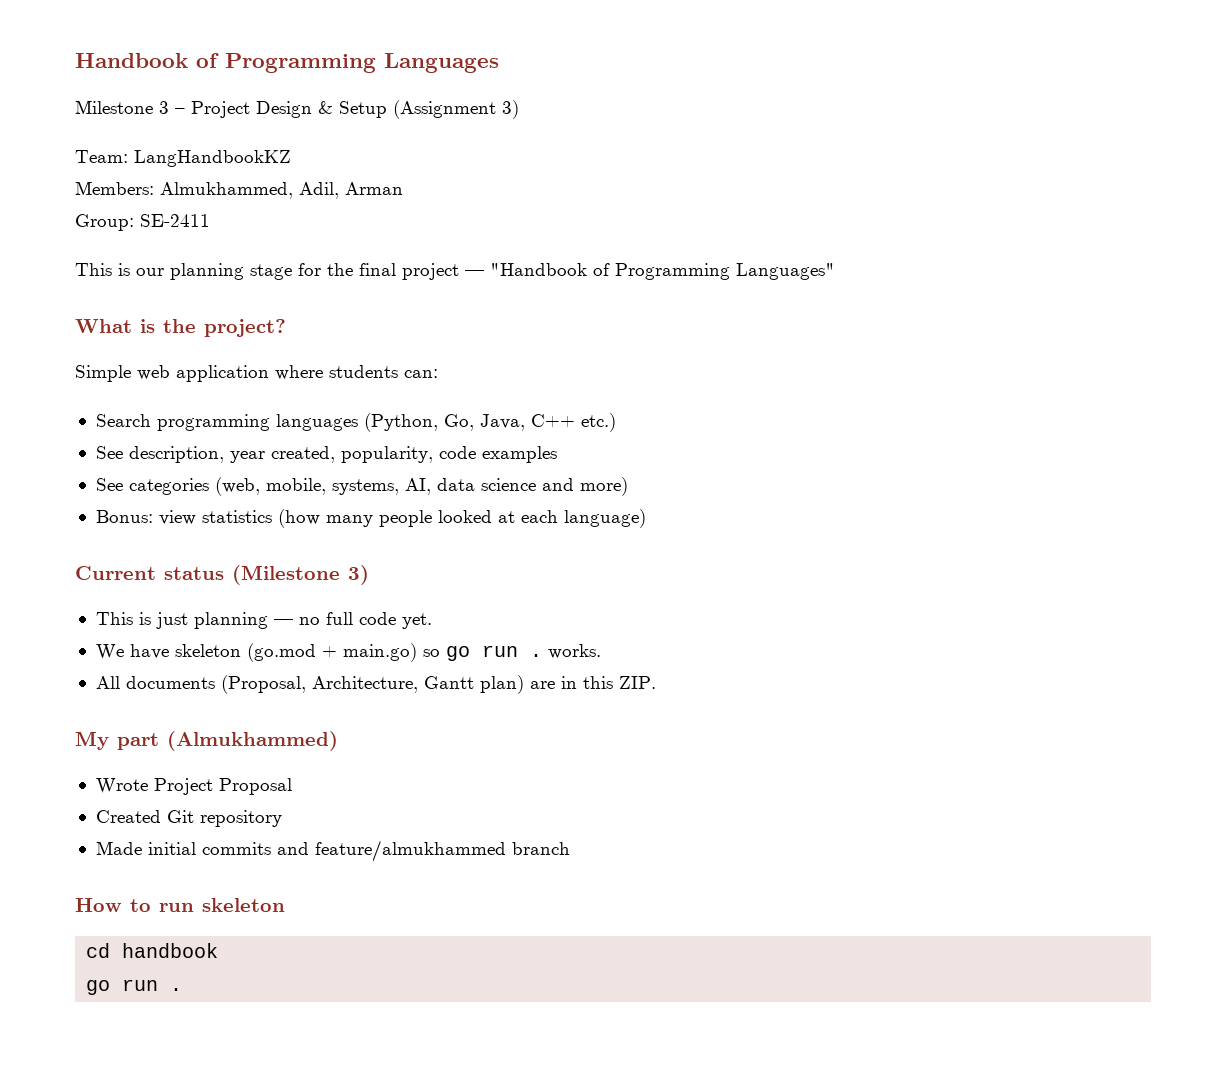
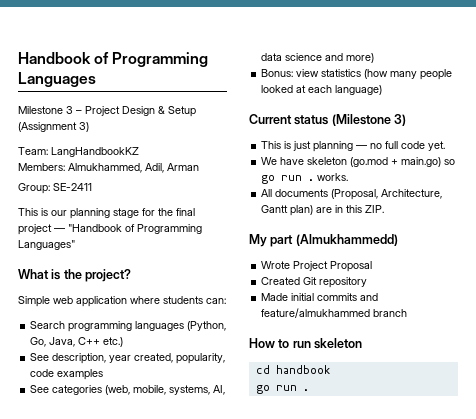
- My part (Almukhammed)
+ My part (Almukhammedd)

